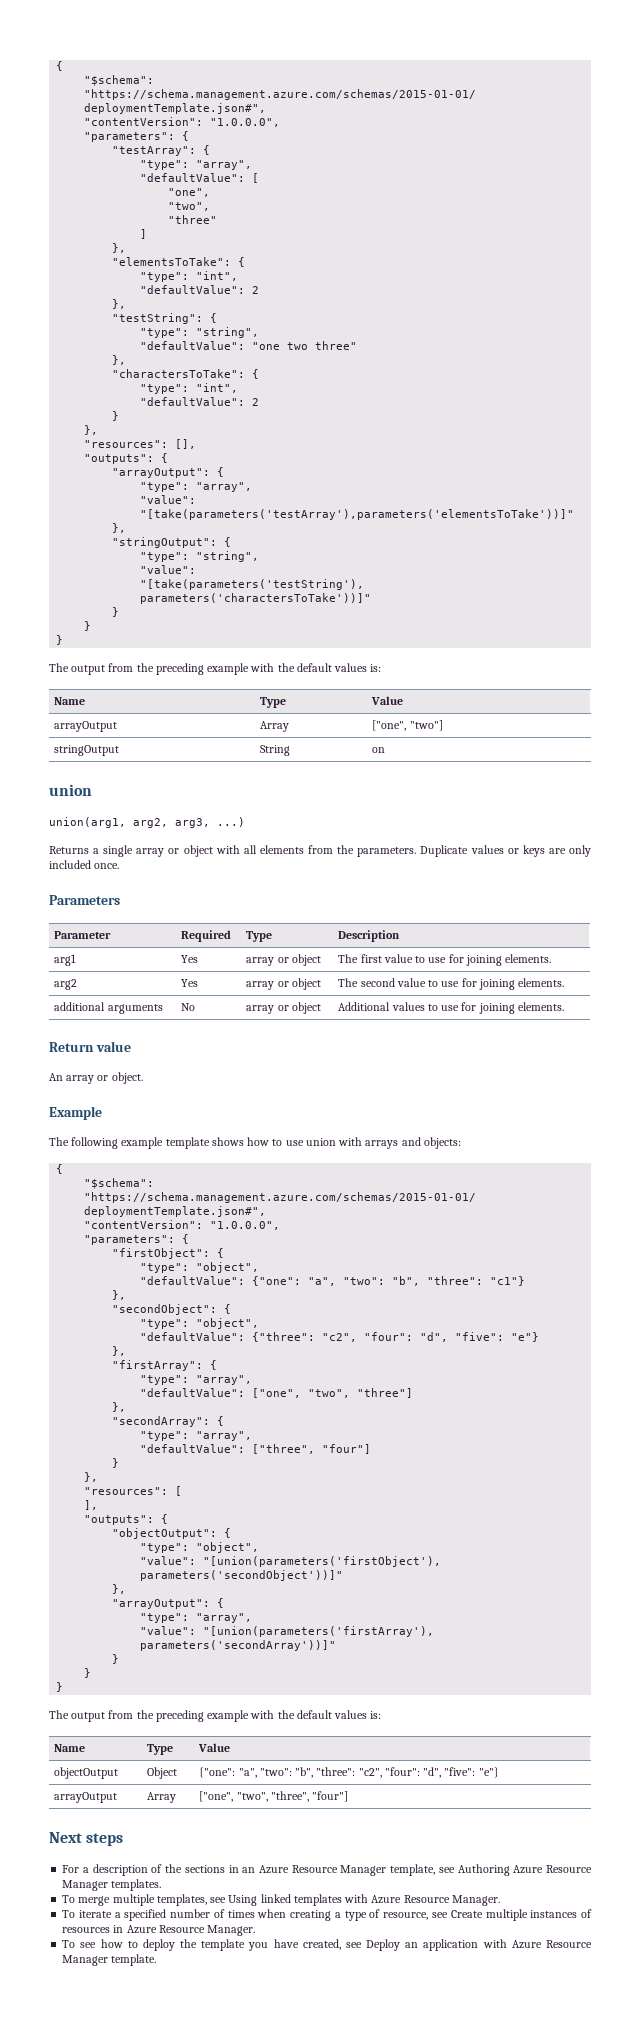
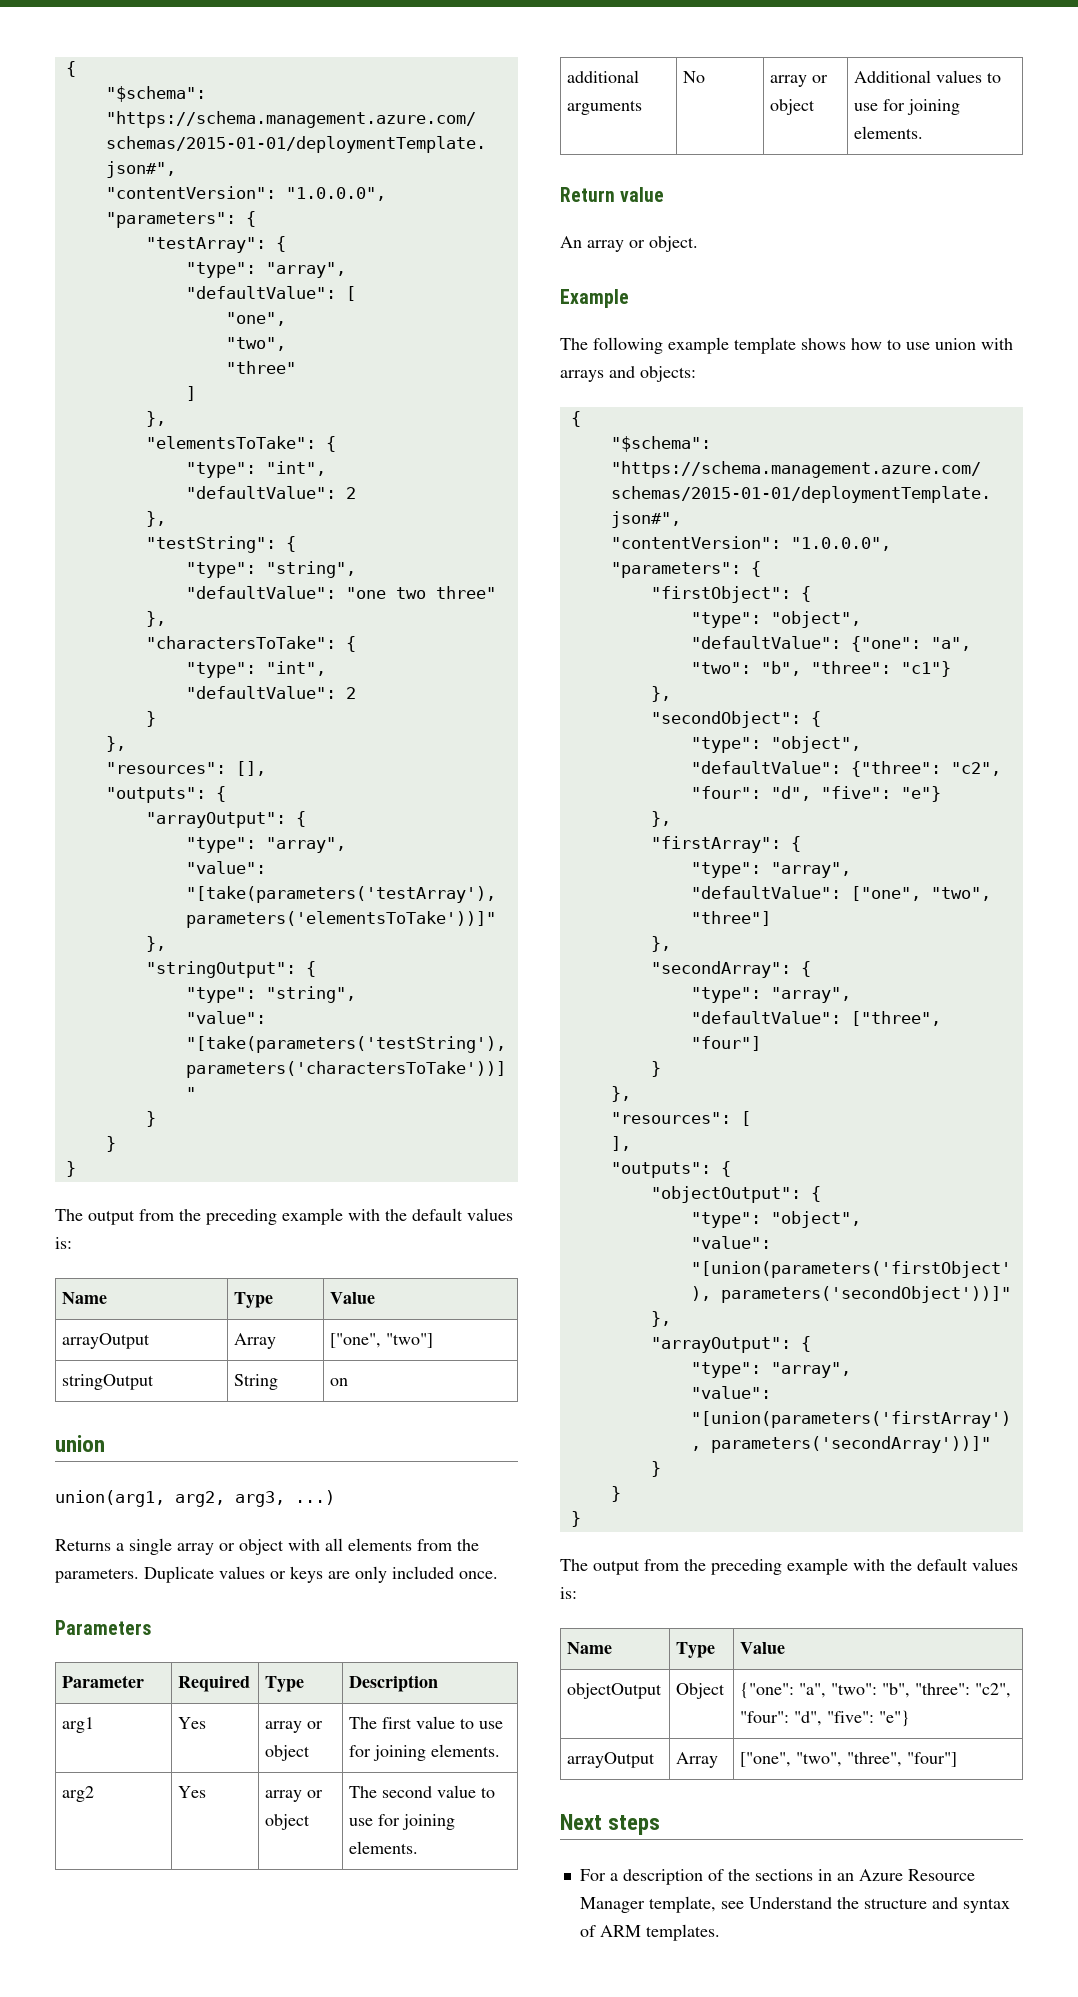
- For a description of the sections in an Azure Resource Manager template, see Authoring Azure Resource Manager templates.
- To merge multiple templates, see Using linked templates with Azure Resource Manager.
- To iterate a specified number of times when creating a type of resource, see Create multiple instances of resources in Azure Resource Manager.
- To see how to deploy the template you have created, see Deploy an application with Azure Resource Manager template.
+ For a description of the sections in an Azure Resource Manager template, see Understand the structure and syntax of ARM templates.

